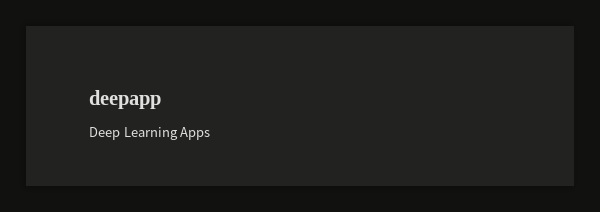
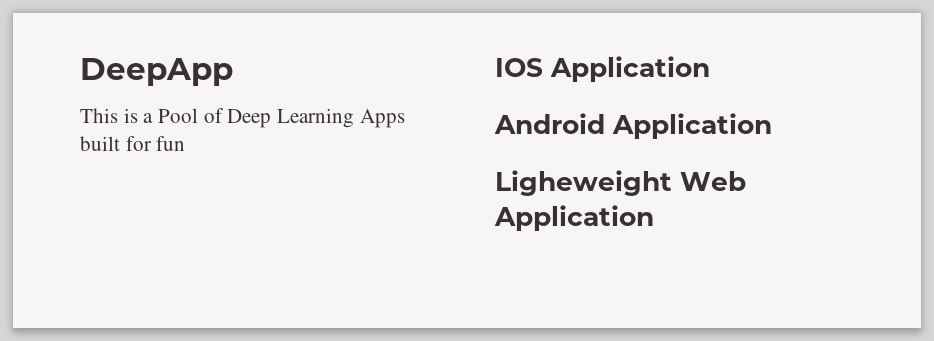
- deepapp
- Deep Learning Apps
+ DeepApp
+ This is a Pool of Deep Learning Apps built for fun
+ IOS Application
+ Android Application
+ Ligheweight Web Application

